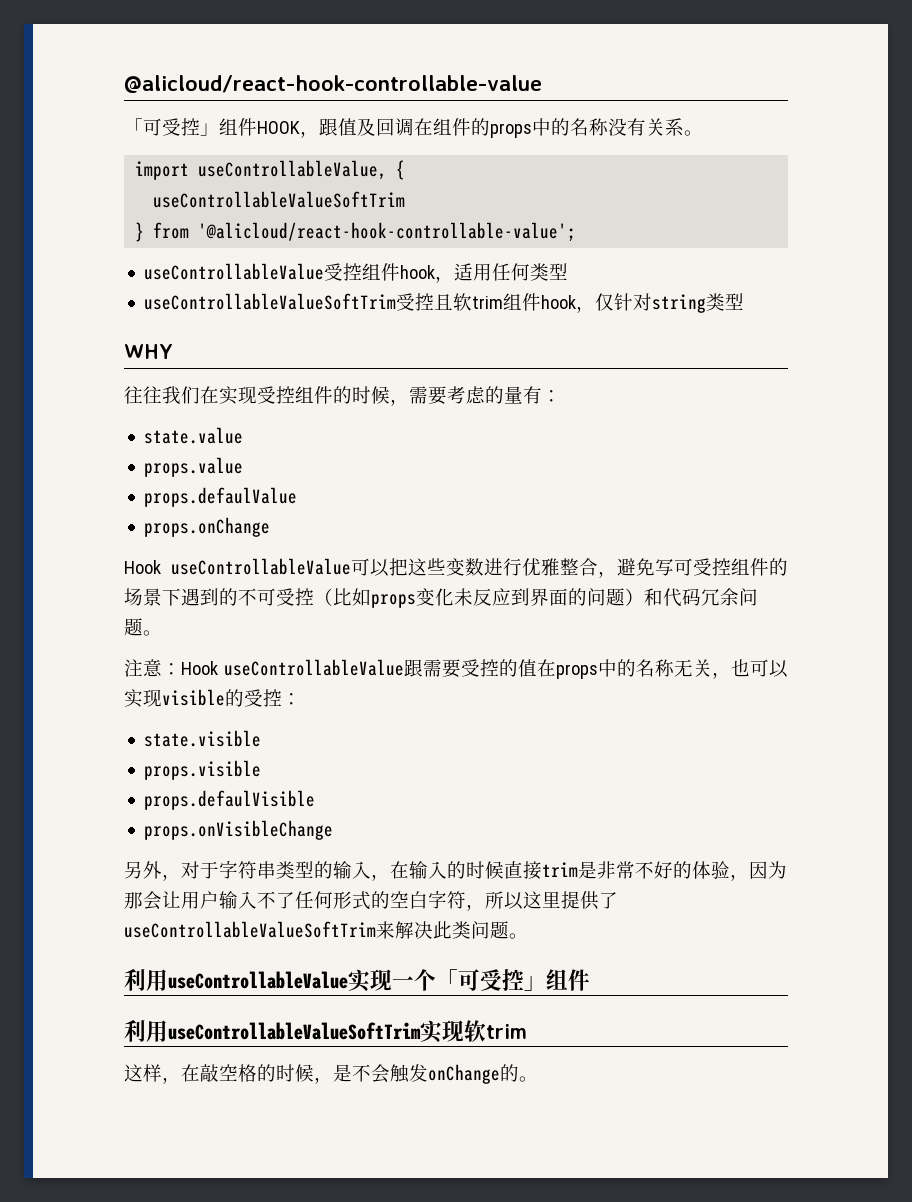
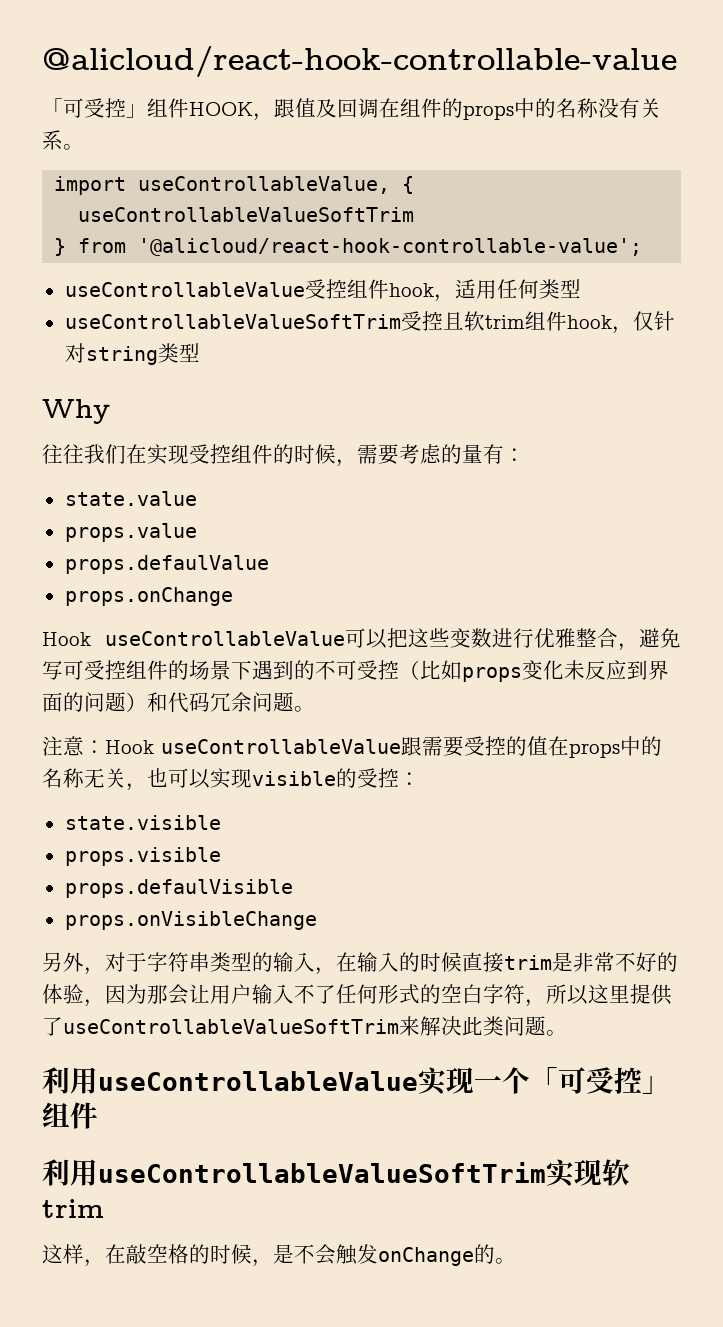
- WHY
+ Why

